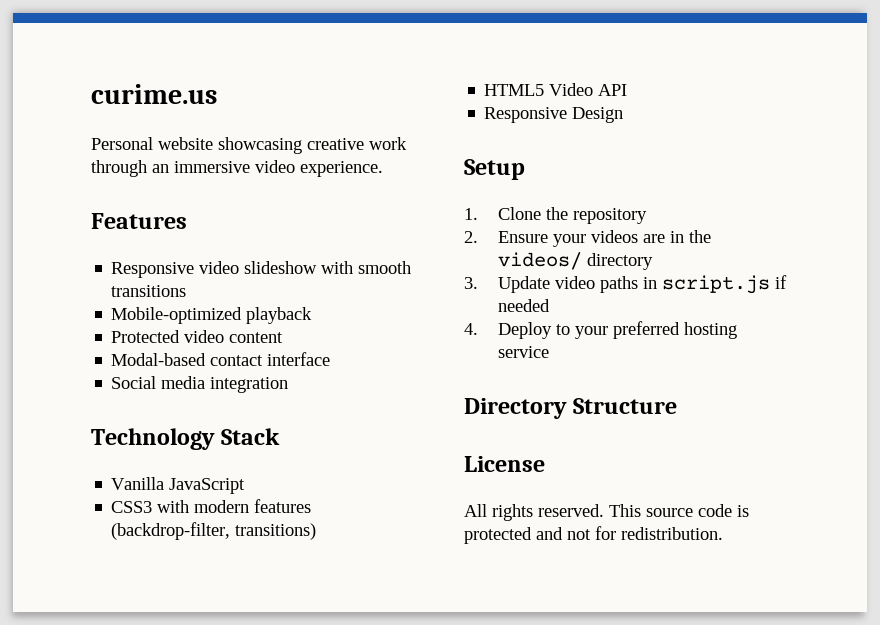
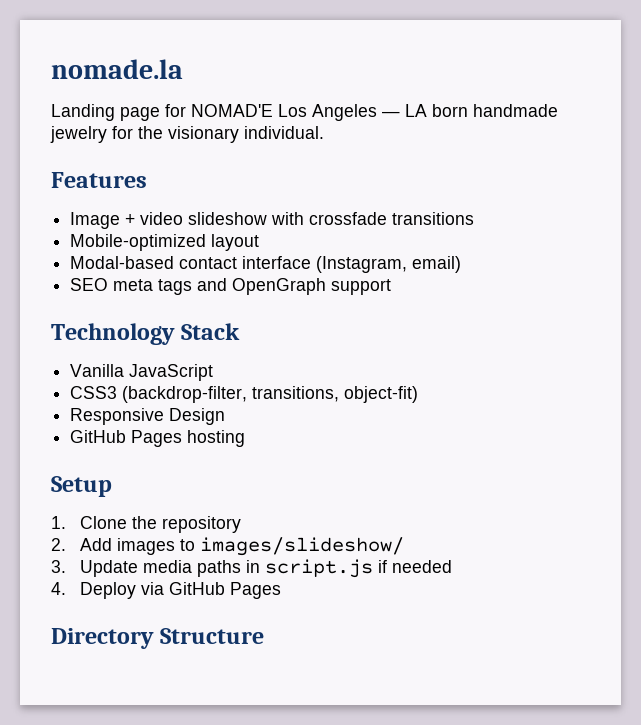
- curime.us
- Personal website showcasing creative work through an immersive video experience.
+ nomade.la
+ Landing page for NOMAD'E Los Angeles — LA born handmade jewelry for the visionary individual.
- Responsive video slideshow with smooth transitions
+ Image + video slideshow with crossfade transitions
- Mobile-optimized playback
- Protected video content
+ Mobile-optimized layout
- Modal-based contact interface
- Social media integration
+ Modal-based contact interface (Instagram, email)
+ SEO meta tags and OpenGraph support
- CSS3 with modern features (backdrop-filter, transitions)
- HTML5 Video API
+ CSS3 (backdrop-filter, transitions, object-fit)
+ GitHub Pages hosting
- 2. Ensure your videos are in the videos/ directory
+ 2. Add images to images/slideshow/
- 3. Update video paths in script.js if needed
+ 3. Update media paths in script.js if needed
- 4. Deploy to your preferred hosting service
+ 4. Deploy via GitHub Pages
  Directory Structure
- License
- All rights reserved. This source code is protected and not for redistribution.

